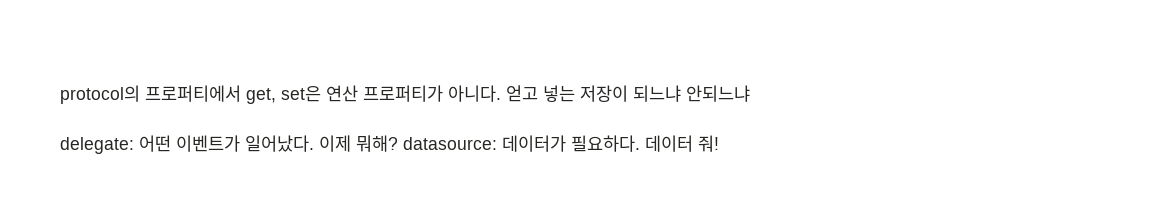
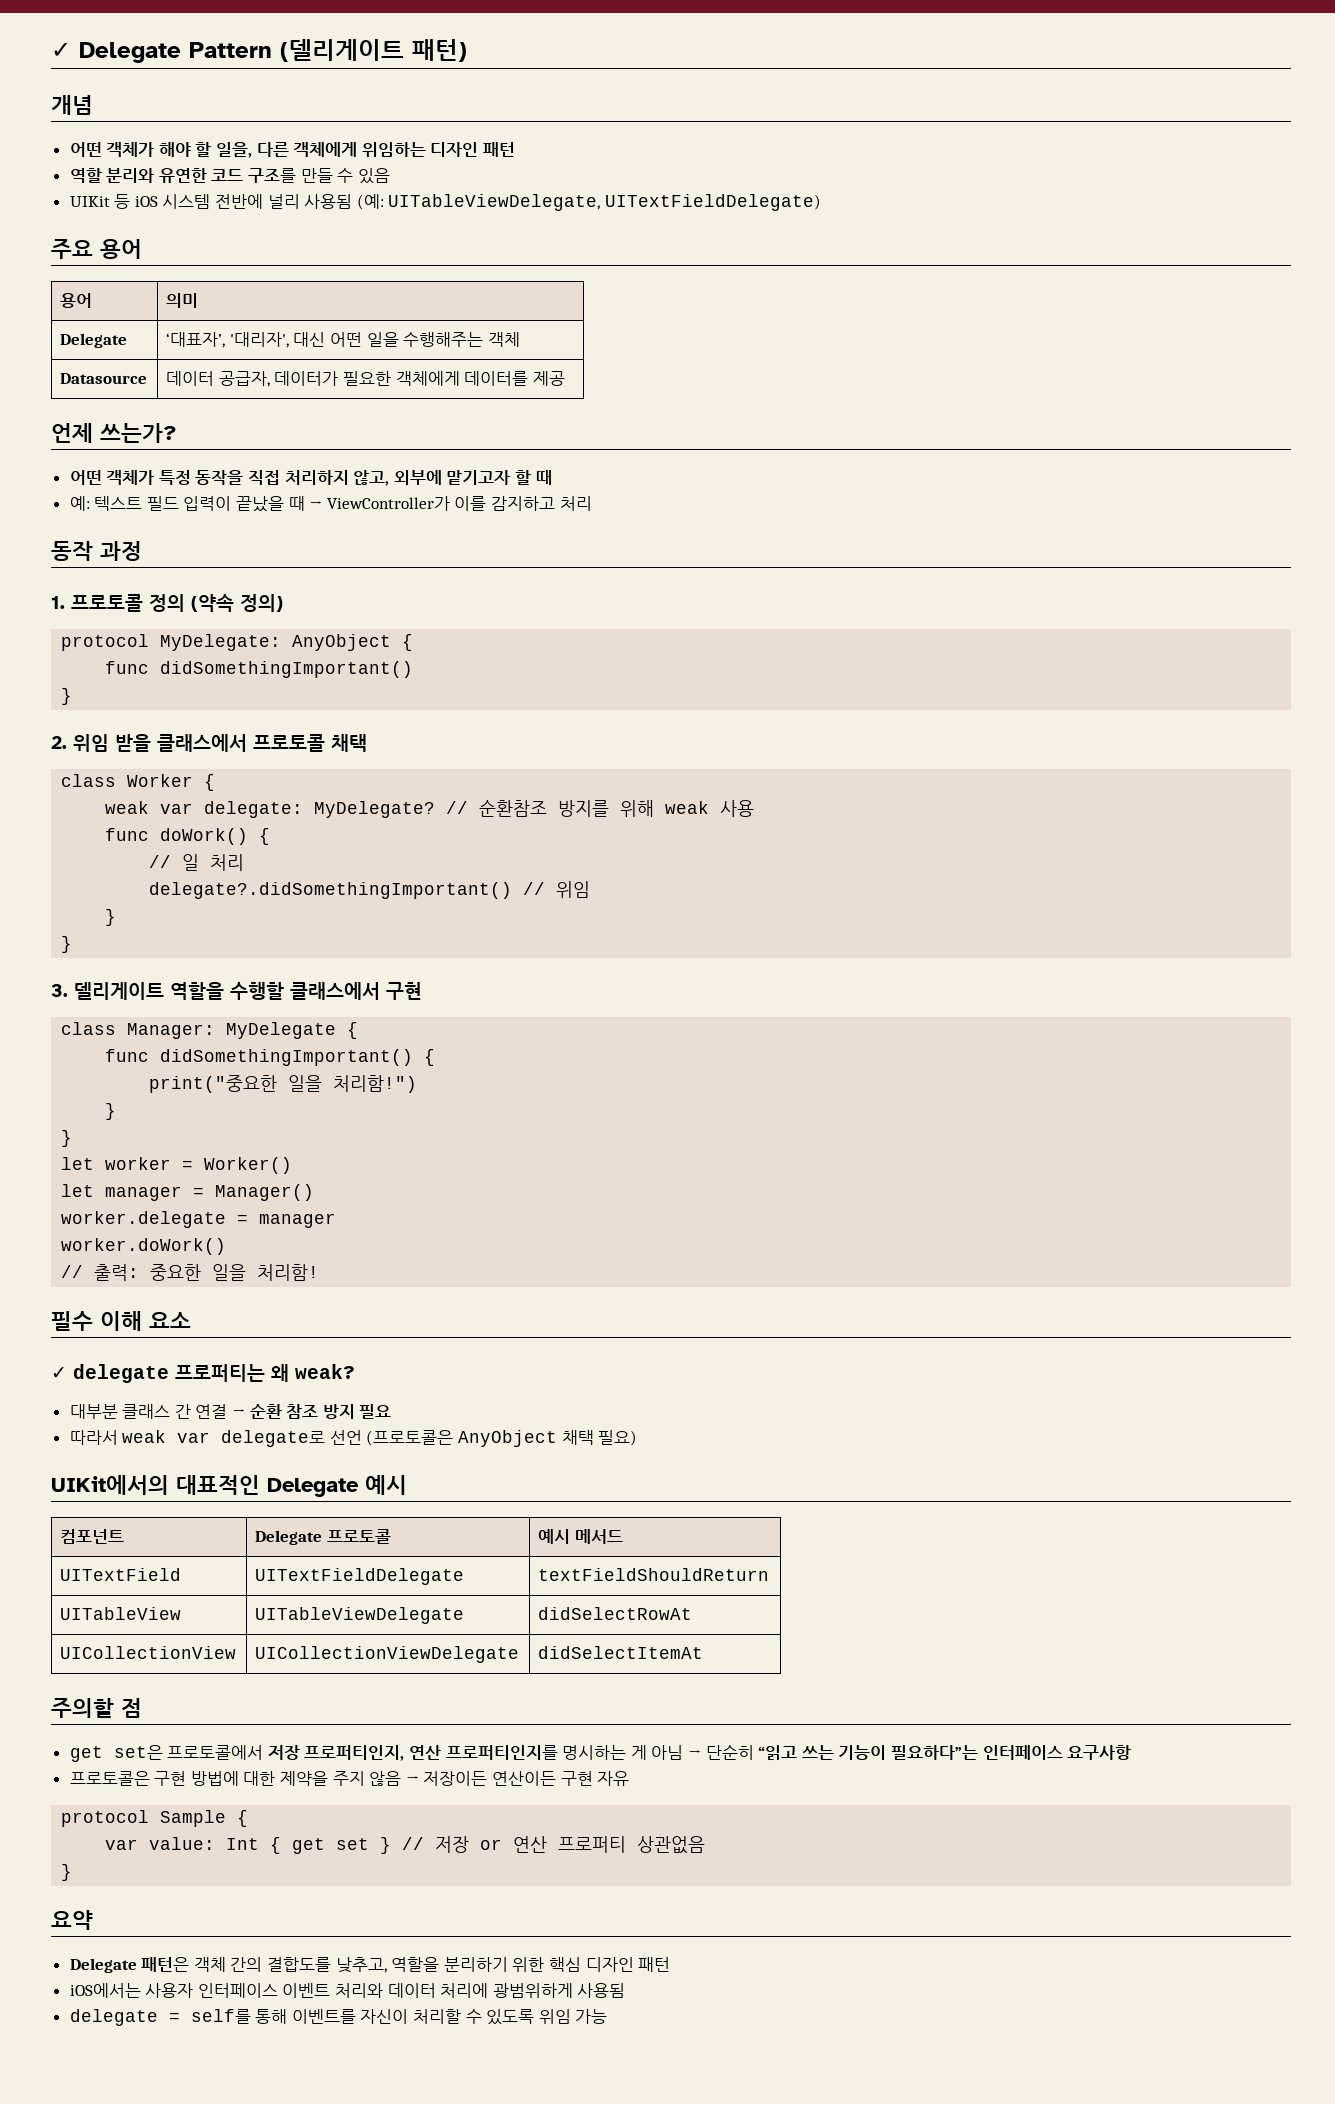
- protocol의 프로퍼티에서 get, set은 연산 프로퍼티가 아니다. 얻고 넣는 저장이 되느냐 안되느냐
- delegate: 어떤 이벤트가 일어났다. 이제 뭐해? datasource: 데이터가 필요하다. 데이터 줘!
+ ✓ Delegate Pattern (델리게이트 패턴)
+ 개념
+ 어떤 객체가 해야 할 일을, 다른 객체에게 위임하는 디자인 패턴
+ 역할 분리와 유연한 코드 구조를 만들 수 있음
+ UIKit 등 iOS 시스템 전반에 널리 사용됨 (예: UITableViewDelegate, UITextFieldDelegate)
+ 주요 용어
+ 용어 | 의미
+ Delegate | ‘대표자’, '대리자', 대신 어떤 일을 수행해주는 객체
+ Datasource | 데이터 공급자, 데이터가 필요한 객체에게 데이터를 제공
+ 언제 쓰는가?
+ 어떤 객체가 특정 동작을 직접 처리하지 않고, 외부에 맡기고자 할 때
+ 예: 텍스트 필드 입력이 끝났을 때 → ViewController가 이를 감지하고 처리
+ 동작 과정
+ 1. 프로토콜 정의 (약속 정의)
+ protocol MyDelegate: AnyObject {
+ func didSomethingImportant()
+ }
+ 2. 위임 받을 클래스에서 프로토콜 채택
+ class Worker {
+ weak var delegate: MyDelegate? // 순환참조 방지를 위해 weak 사용
+ func doWork() {
+ // 일 처리
+ delegate?.didSomethingImportant() // 위임
+ }
+ }
+ 3. 델리게이트 역할을 수행할 클래스에서 구현
+ class Manager: MyDelegate {
+ func didSomethingImportant() {
+ print("중요한 일을 처리함!")
+ }
+ }
+ let worker = Worker()
+ let manager = Manager()
+ worker.delegate = manager
+ worker.doWork()
+ // 출력: 중요한 일을 처리함!
+ 필수 이해 요소
+ ✓ delegate 프로퍼티는 왜 weak?
+ 대부분 클래스 간 연결 → 순환 참조 방지 필요
+ 따라서 weak var delegate로 선언 (프로토콜은 AnyObject 채택 필요)
+ UIKit에서의 대표적인 Delegate 예시
+ 컴포넌트 | Delegate 프로토콜 | 예시 메서드
+ UITextField | UITextFieldDelegate | textFieldShouldReturn
+ UITableView | UITableViewDelegate | didSelectRowAt
+ UICollectionView | UICollectionViewDelegate | didSelectItemAt
+ 주의할 점
+ get set은 프로토콜에서 저장 프로퍼티인지, 연산 프로퍼티인지를 명시하는 게 아님 → 단순히 “읽고 쓰는 기능이 필요하다”는 인터페이스 요구사항
+ 프로토콜은 구현 방법에 대한 제약을 주지 않음 → 저장이든 연산이든 구현 자유
+ protocol Sample {
+ var value: Int { get set } // 저장 or 연산 프로퍼티 상관없음
+ }
+ 요약
+ Delegate 패턴은 객체 간의 결합도를 낮추고, 역할을 분리하기 위한 핵심 디자인 패턴
+ iOS에서는 사용자 인터페이스 이벤트 처리와 데이터 처리에 광범위하게 사용됨
+ delegate = self를 통해 이벤트를 자신이 처리할 수 있도록 위임 가능

